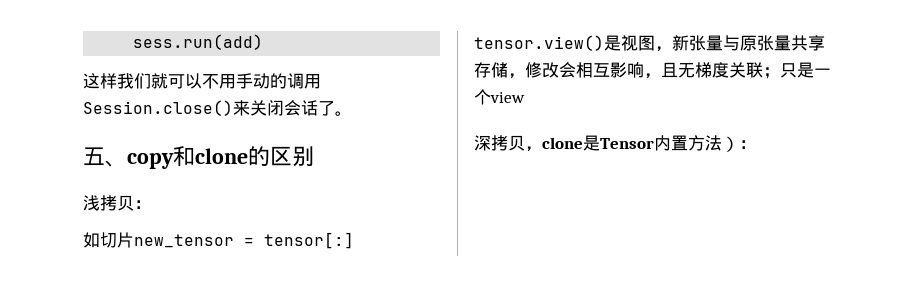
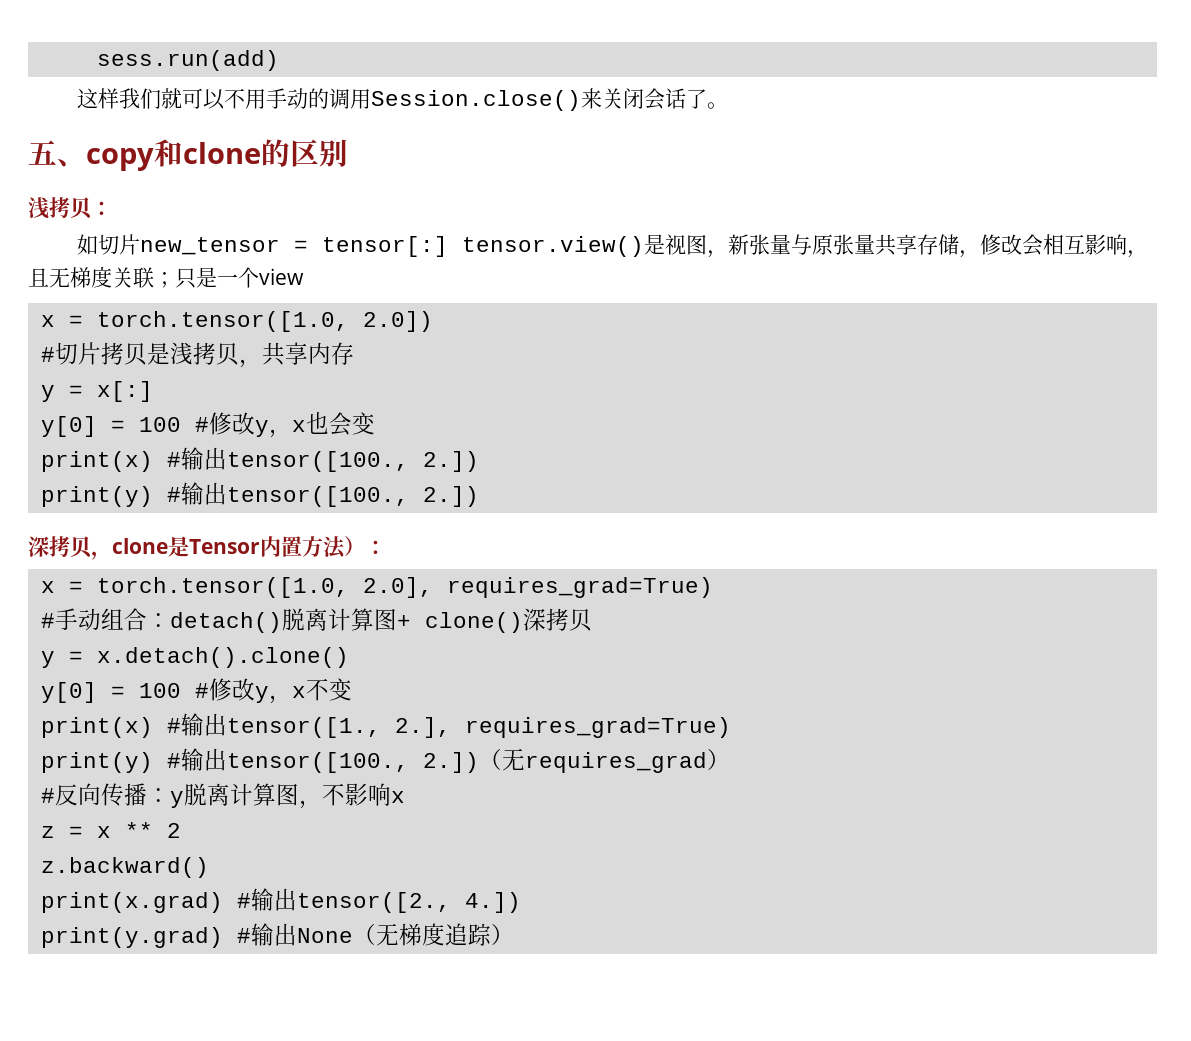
+ x = torch.tensor([1.0, 2.0])
+ #切片拷贝是浅拷贝，共享内存
+ y = x[:]
+ y[0] = 100 #修改y，x也会变
+ print(x) #输出tensor([100., 2.])
+ print(y) #输出tensor([100., 2.])
+ x = torch.tensor([1.0, 2.0], requires_grad=True)
+ #手动组合：detach()脱离计算图+ clone()深拷贝
+ y = x.detach().clone()
+ y[0] = 100 #修改y，x不变
+ print(x) #输出tensor([1., 2.], requires_grad=True)
+ print(y) #输出tensor([100., 2.])（无requires_grad）
+ #反向传播：y脱离计算图，不影响x
+ z = x ** 2
+ z.backward()
+ print(x.grad) #输出tensor([2., 4.])
+ print(y.grad) #输出None（无梯度追踪）

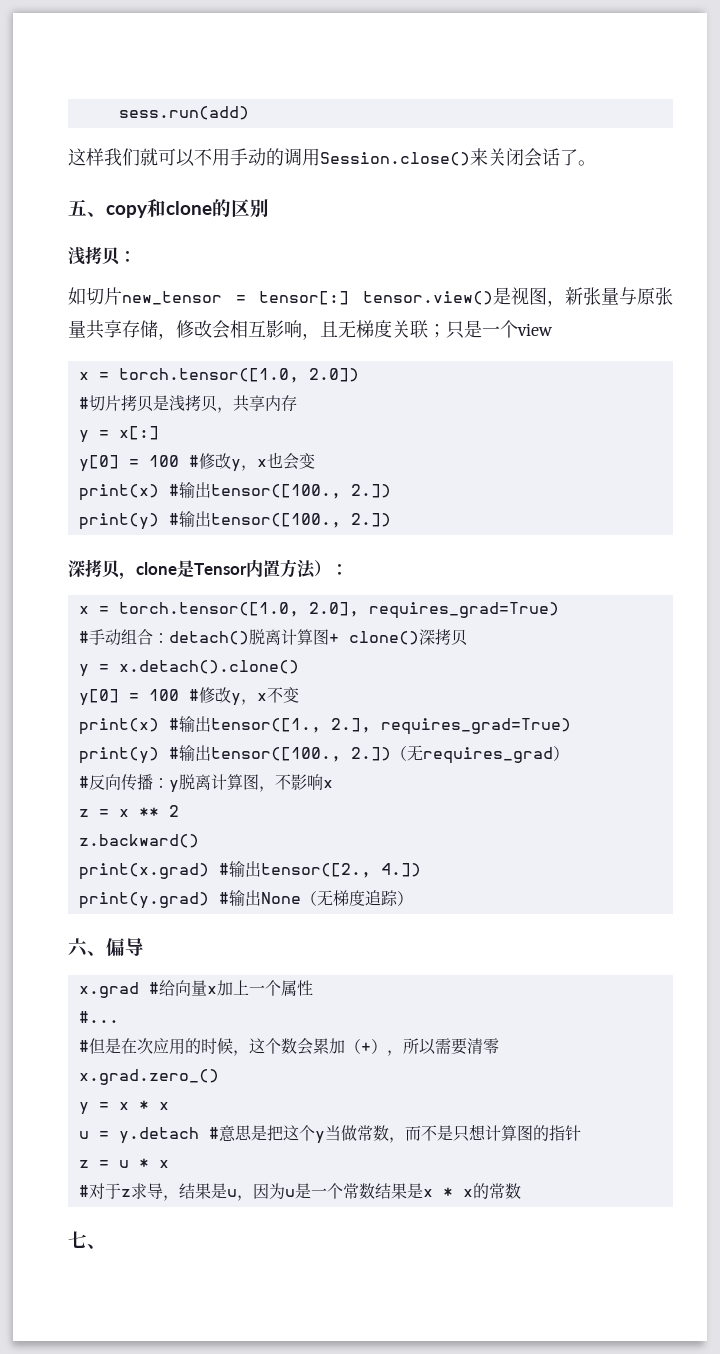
+ 六、偏导
+ x.grad #给向量x加上一个属性
+ #...
+ #但是在次应用的时候，这个数会累加（+），所以需要清零
+ x.grad.zero_()
+ y = x * x
+ u = y.detach #意思是把这个y当做常数，而不是只想计算图的指针
+ z = u * x
+ #对于z求导，结果是u，因为u是一个常数结果是x * x的常数
+ 七、

